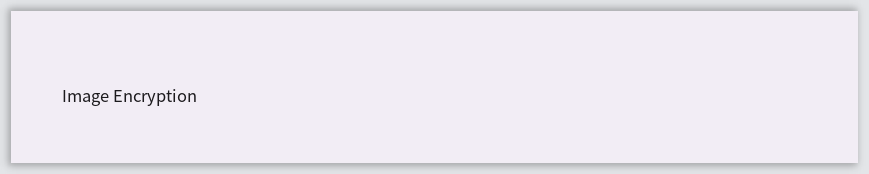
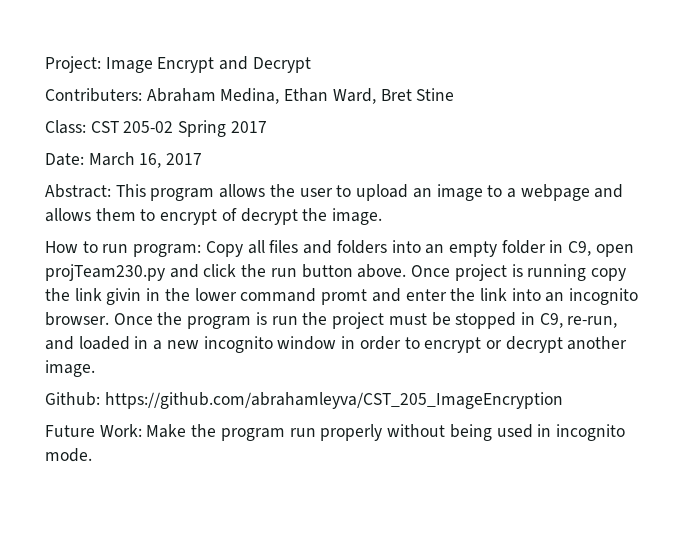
- Image Encryption
+ Project: Image Encrypt and Decrypt
+ Contributers: Abraham Medina, Ethan Ward, Bret Stine
+ Class: CST 205-02 Spring 2017
+ Date: March 16, 2017
+ Abstract: This program allows the user to upload an image to a webpage and allows them to encrypt of decrypt the image.
+ How to run program: Copy all files and folders into an empty folder in C9, open projTeam230.py and click the run button above. Once project is running copy the link givin in the lower command promt and enter the link into an incognito browser. Once the program is run the project must be stopped in C9, re-run, and loaded in a new incognito window in order to encrypt or decrypt another image.
+ Github: https://github.com/abrahamleyva/CST_205_ImageEncryption
+ Future Work: Make the program run properly without being used in incognito mode.

